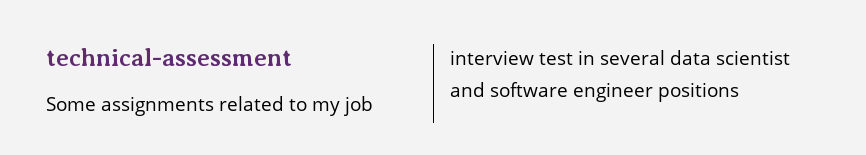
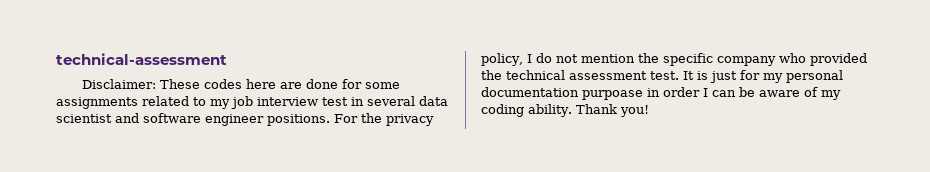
- Some assignments related to my job interview test in several data scientist and software engineer positions
+ Disclaimer: These codes here are done for some assignments related to my job interview test in several data scientist and software engineer positions. For the privacy policy, I do not mention the specific company who provided the technical assessment test. It is just for my personal documentation purpoase in order I can be aware of my coding ability. Thank you!

